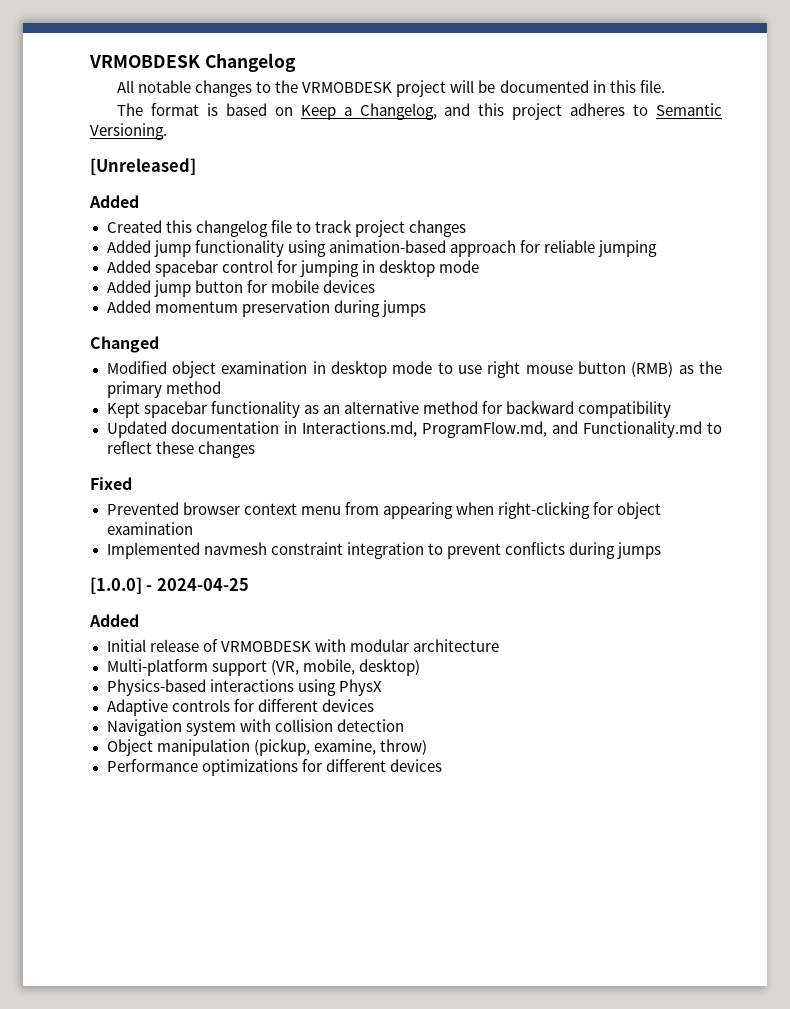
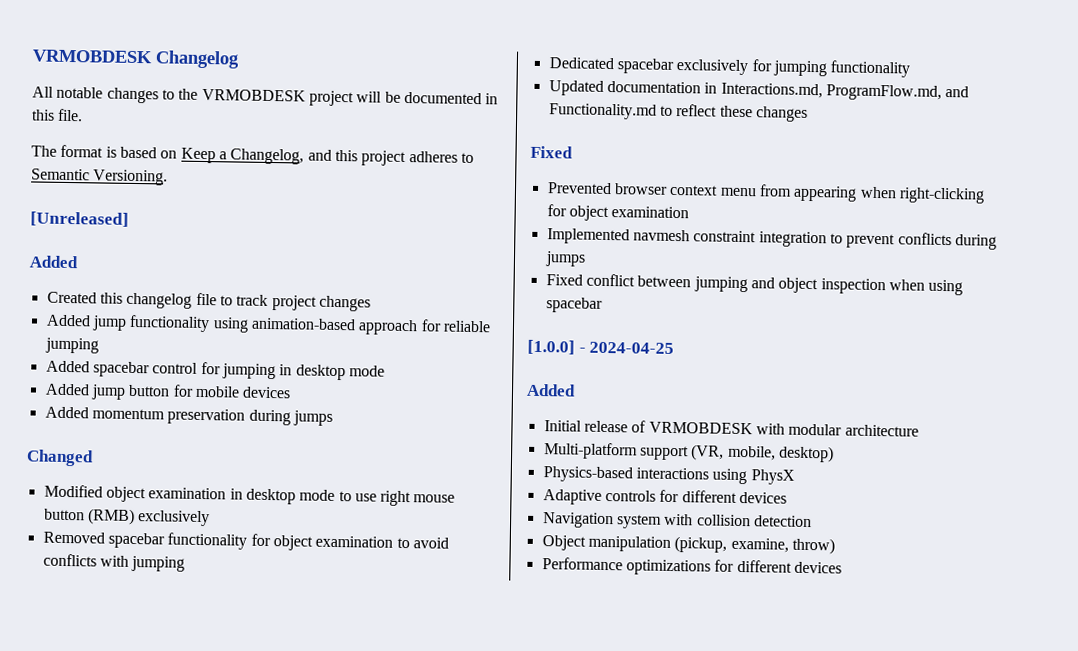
- Modified object examination in desktop mode to use right mouse button (RMB) as the primary method
- Kept spacebar functionality as an alternative method for backward compatibility
+ Modified object examination in desktop mode to use right mouse button (RMB) exclusively
+ Removed spacebar functionality for object examination to avoid conflicts with jumping
+ Dedicated spacebar exclusively for jumping functionality
+ Fixed conflict between jumping and object inspection when using spacebar

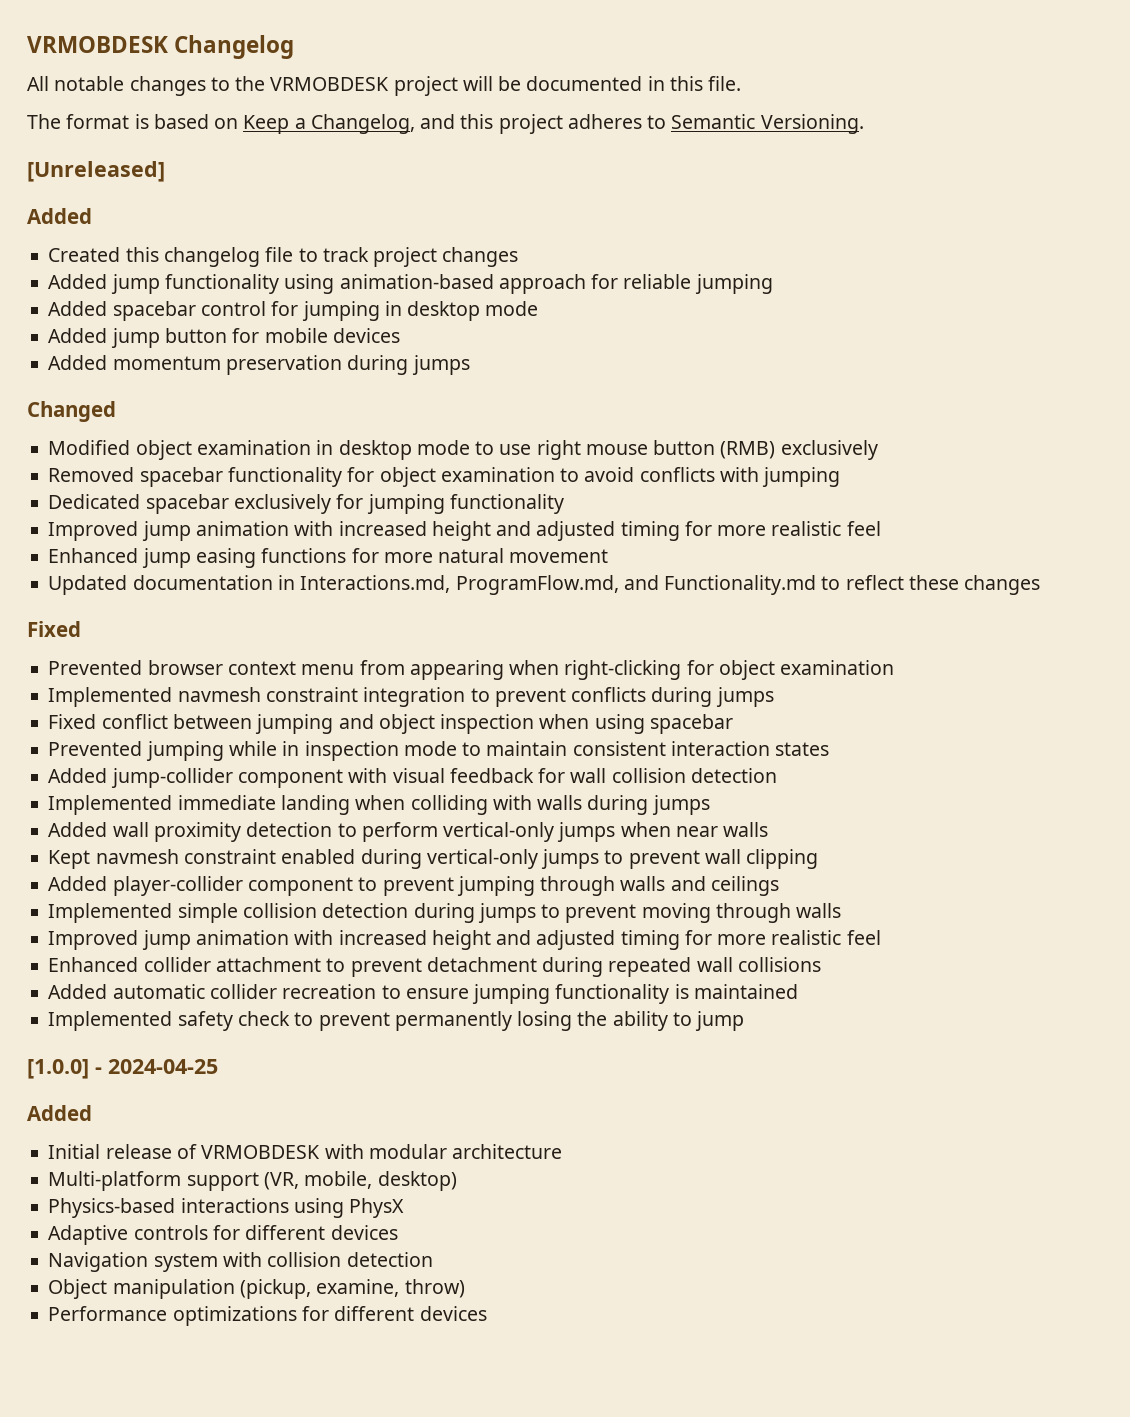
  Dedicated spacebar exclusively for jumping functionality
+ Improved jump animation with increased height and adjusted timing for more realistic feel
+ Enhanced jump easing functions for more natural movement
+ Prevented jumping while in inspection mode to maintain consistent interaction states
+ Added jump-collider component with visual feedback for wall collision detection
+ Implemented immediate landing when colliding with walls during jumps
+ Added wall proximity detection to perform vertical-only jumps when near walls
+ Kept navmesh constraint enabled during vertical-only jumps to prevent wall clipping
+ Added player-collider component to prevent jumping through walls and ceilings
+ Implemented simple collision detection during jumps to prevent moving through walls
+ Improved jump animation with increased height and adjusted timing for more realistic feel
+ Enhanced collider attachment to prevent detachment during repeated wall collisions
+ Added automatic collider recreation to ensure jumping functionality is maintained
+ Implemented safety check to prevent permanently losing the ability to jump

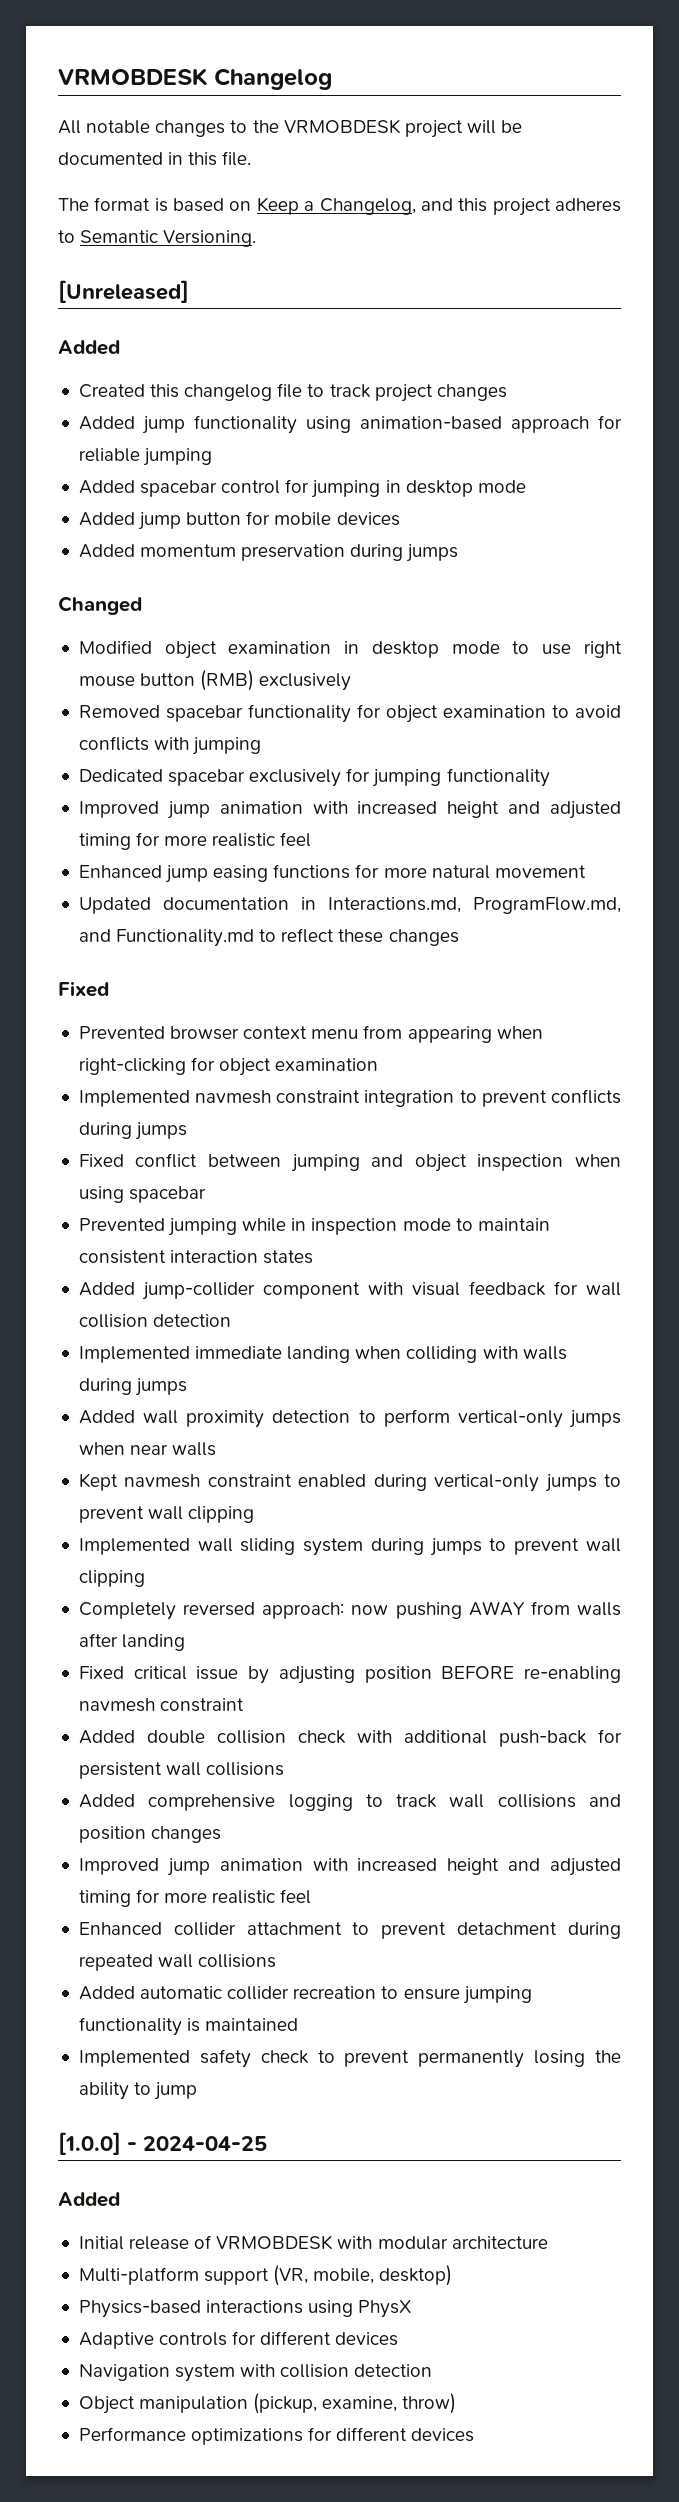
- Added player-collider component to prevent jumping through walls and ceilings
- Implemented simple collision detection during jumps to prevent moving through walls
+ Implemented wall sliding system during jumps to prevent wall clipping
+ Completely reversed approach: now pushing AWAY from walls after landing
+ Fixed critical issue by adjusting position BEFORE re-enabling navmesh constraint
+ Added double collision check with additional push-back for persistent wall collisions
+ Added comprehensive logging to track wall collisions and position changes

